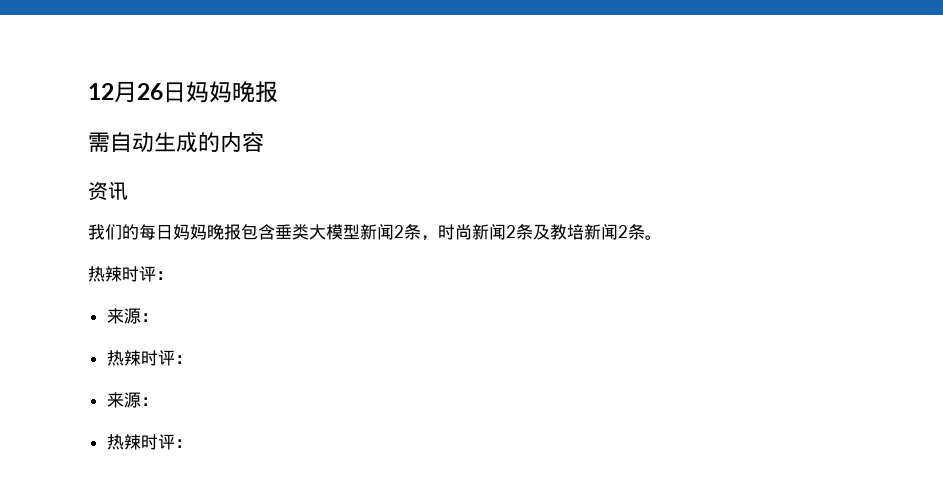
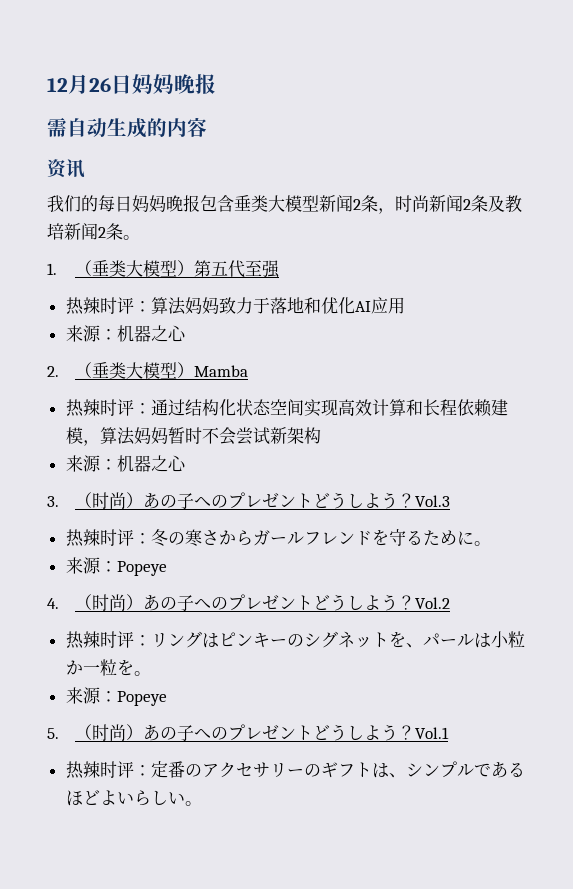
  我们的每日妈妈晚报包含垂类大模型新闻2条，时尚新闻2条及教培新闻2条。
- 热辣时评：
- 来源：
- 热辣时评：
- 来源：
- 热辣时评：
+ 1.（垂类大模型）第五代至强
+ 热辣时评：算法妈妈致力于落地和优化AI应用
+ 来源：机器之心
+ 2.（垂类大模型）Mamba
+ 热辣时评：通过结构化状态空间实现高效计算和长程依赖建模，算法妈妈暂时不会尝试新架构
+ 来源：机器之心
+ 3.（时尚）あの子へのプレゼントどうしよう？Vol.3
+ 热辣时评：冬の寒さからガールフレンドを守るために。
+ 来源：Popeye
+ 4.（时尚）あの子へのプレゼントどうしよう？Vol.2
+ 热辣时评：リングはピンキーのシグネットを、パールは小粒か一粒を。
+ 来源：Popeye
+ 5.（时尚）あの子へのプレゼントどうしよう？Vol.1
+ 热辣时评：定番のアクセサリーのギフトは、シンプルであるほどよいらしい。

